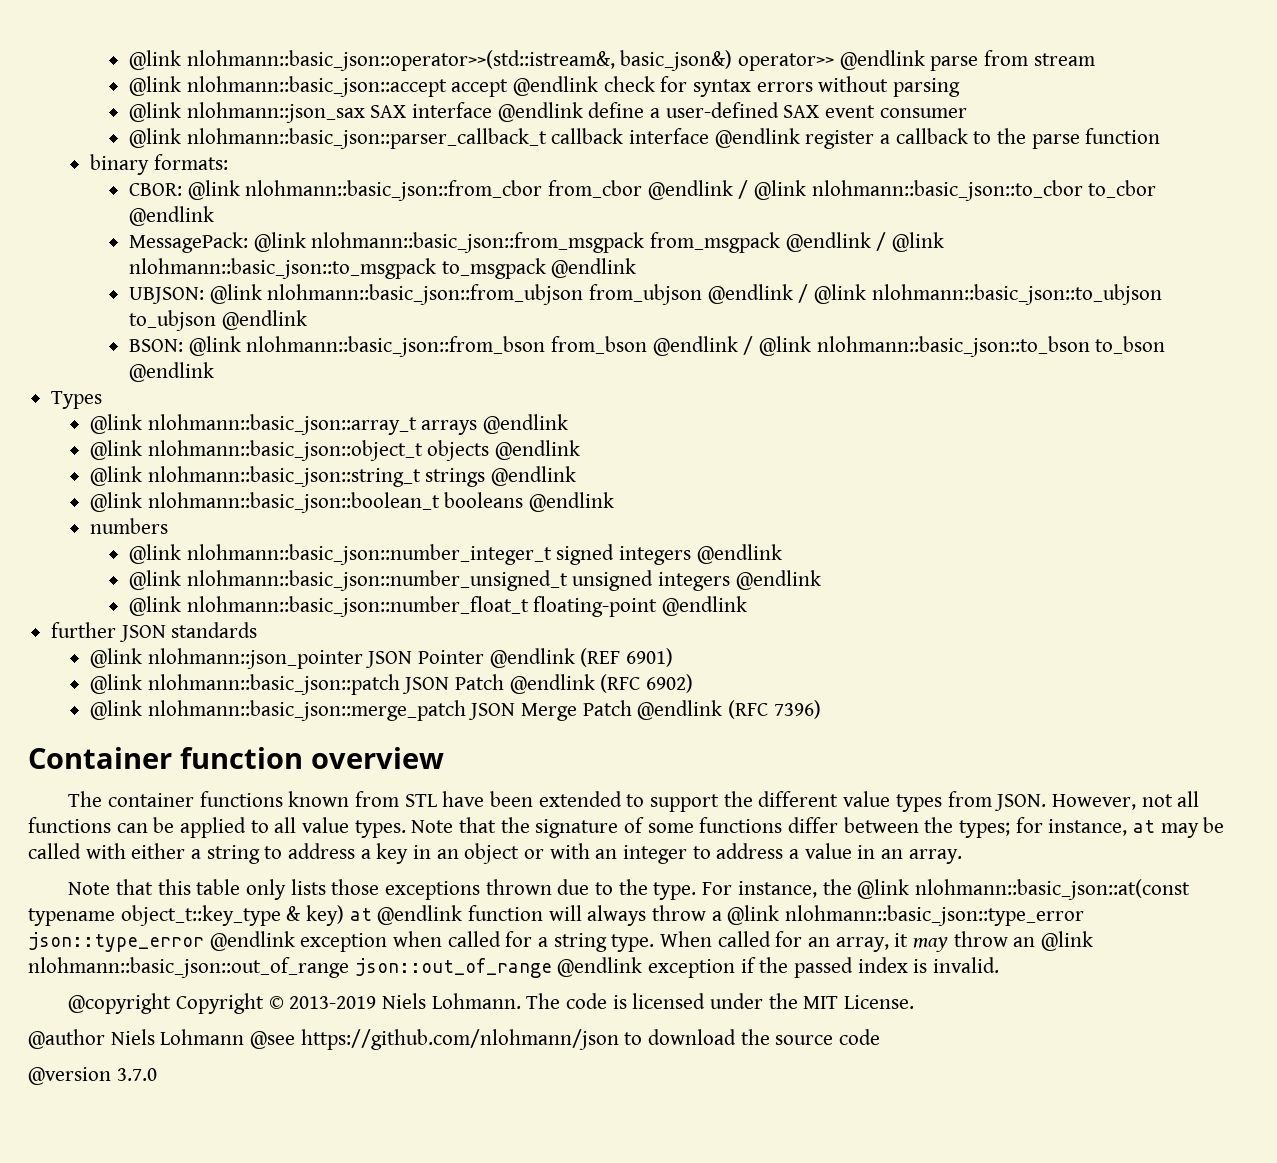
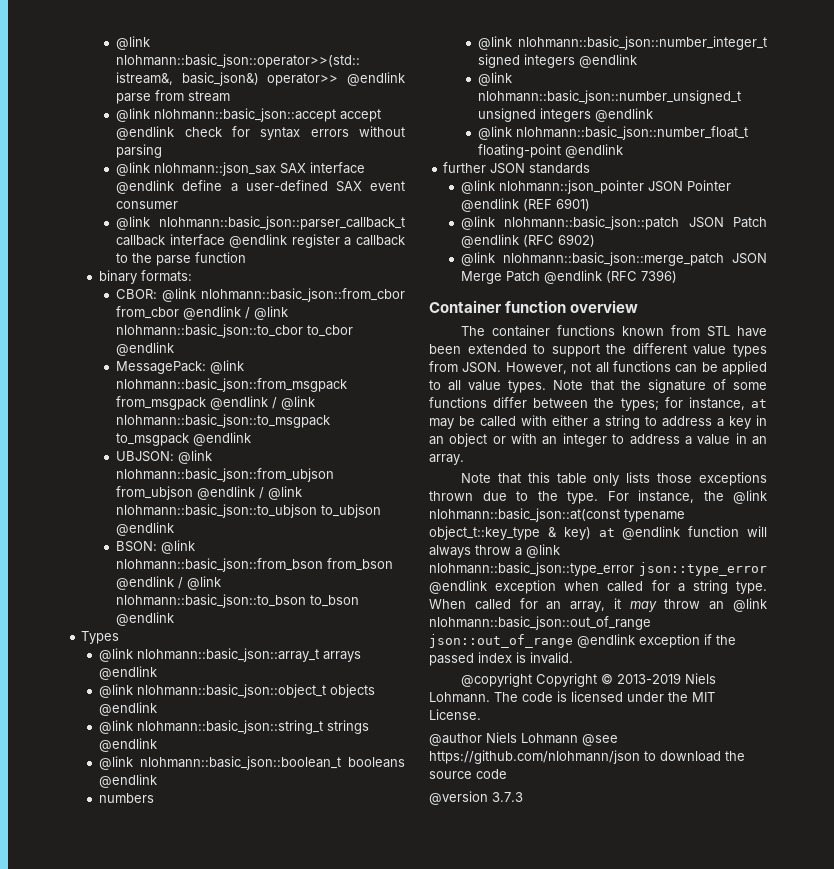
- @version 3.7.0
+ @version 3.7.3

